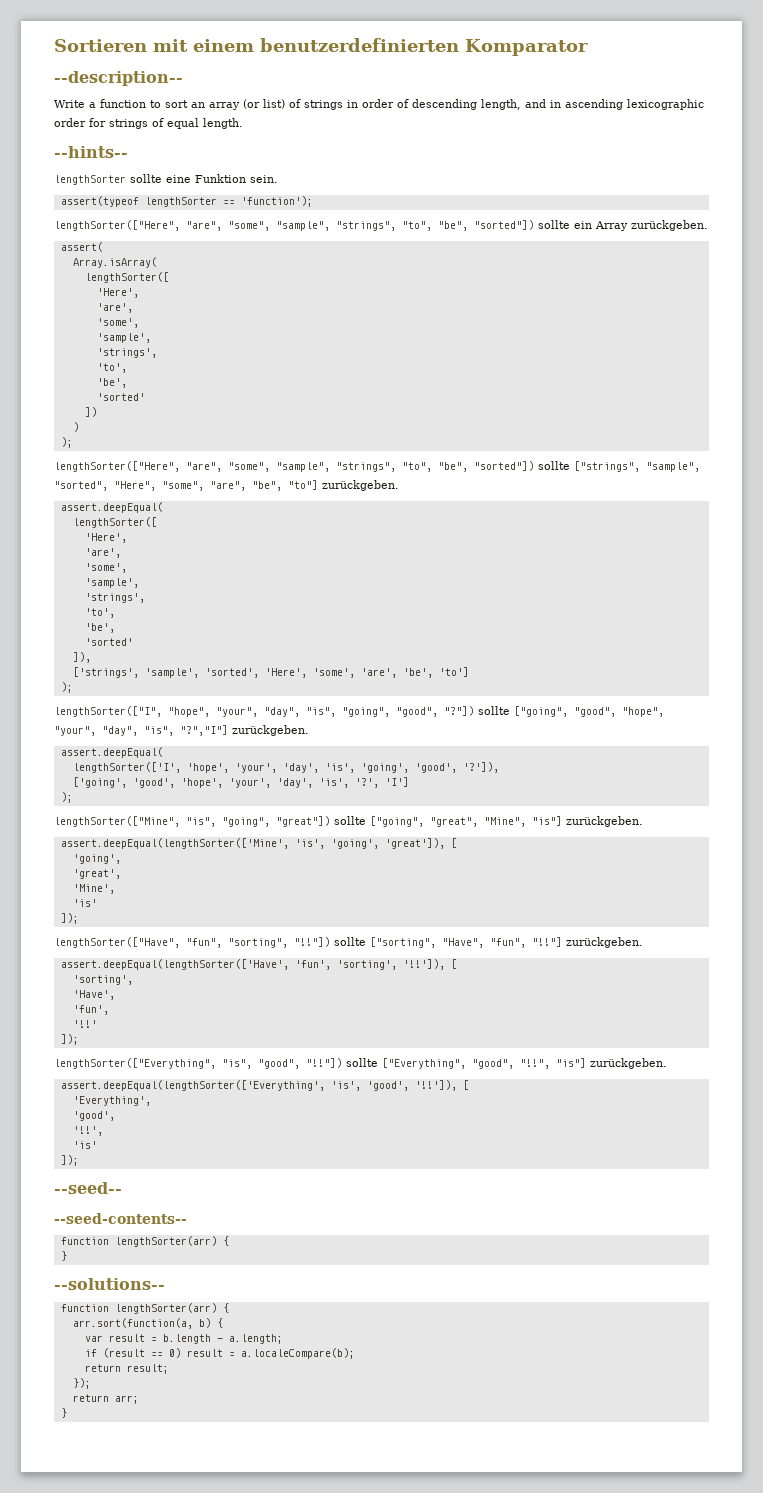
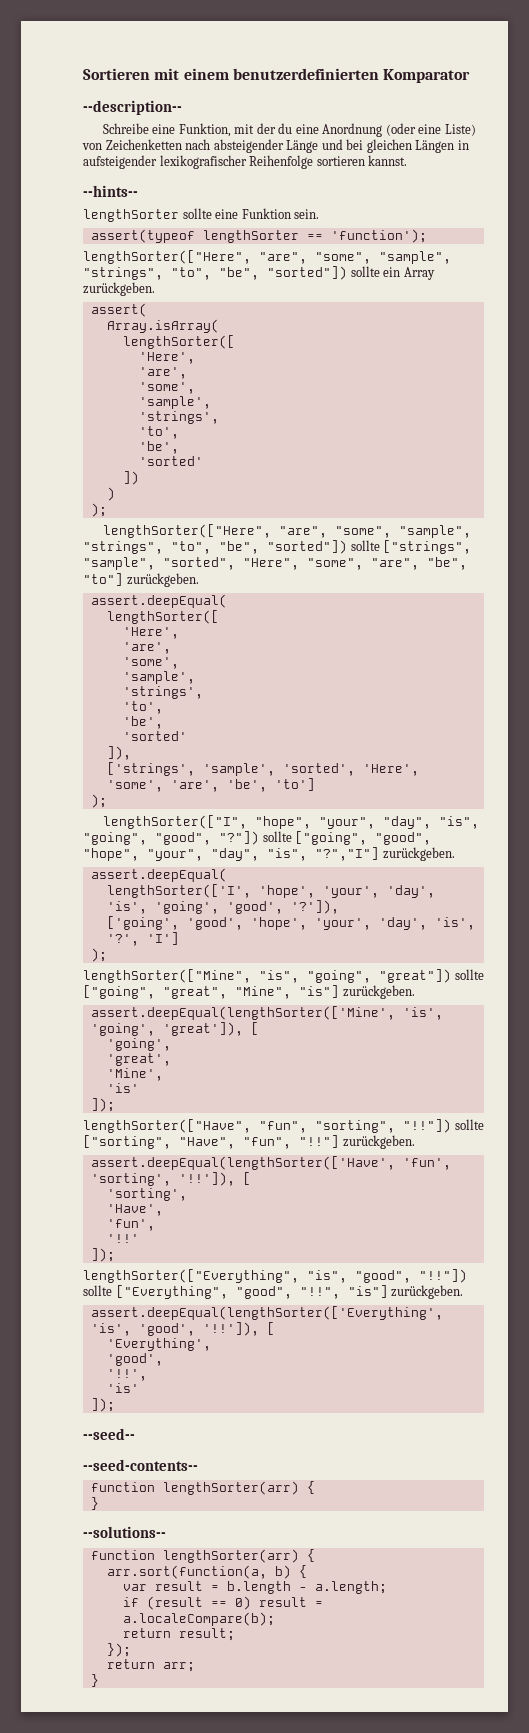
- Write a function to sort an array (or list) of strings in order of descending length, and in ascending lexicographic order for strings of equal length.
+ Schreibe eine Funktion, mit der du eine Anordnung (oder eine Liste) von Zeichenketten nach absteigender Länge und bei gleichen Längen in aufsteigender lexikografischer Reihenfolge sortieren kannst.

